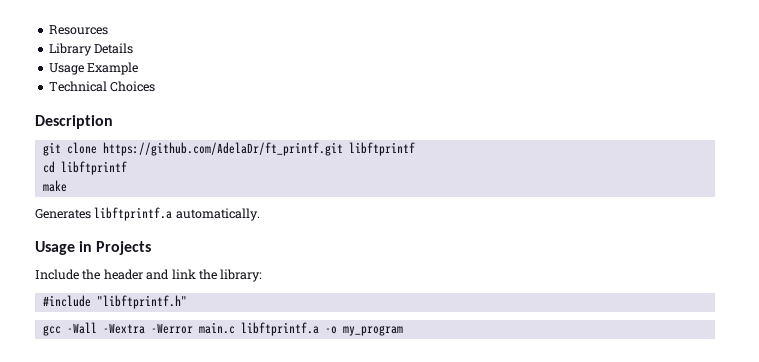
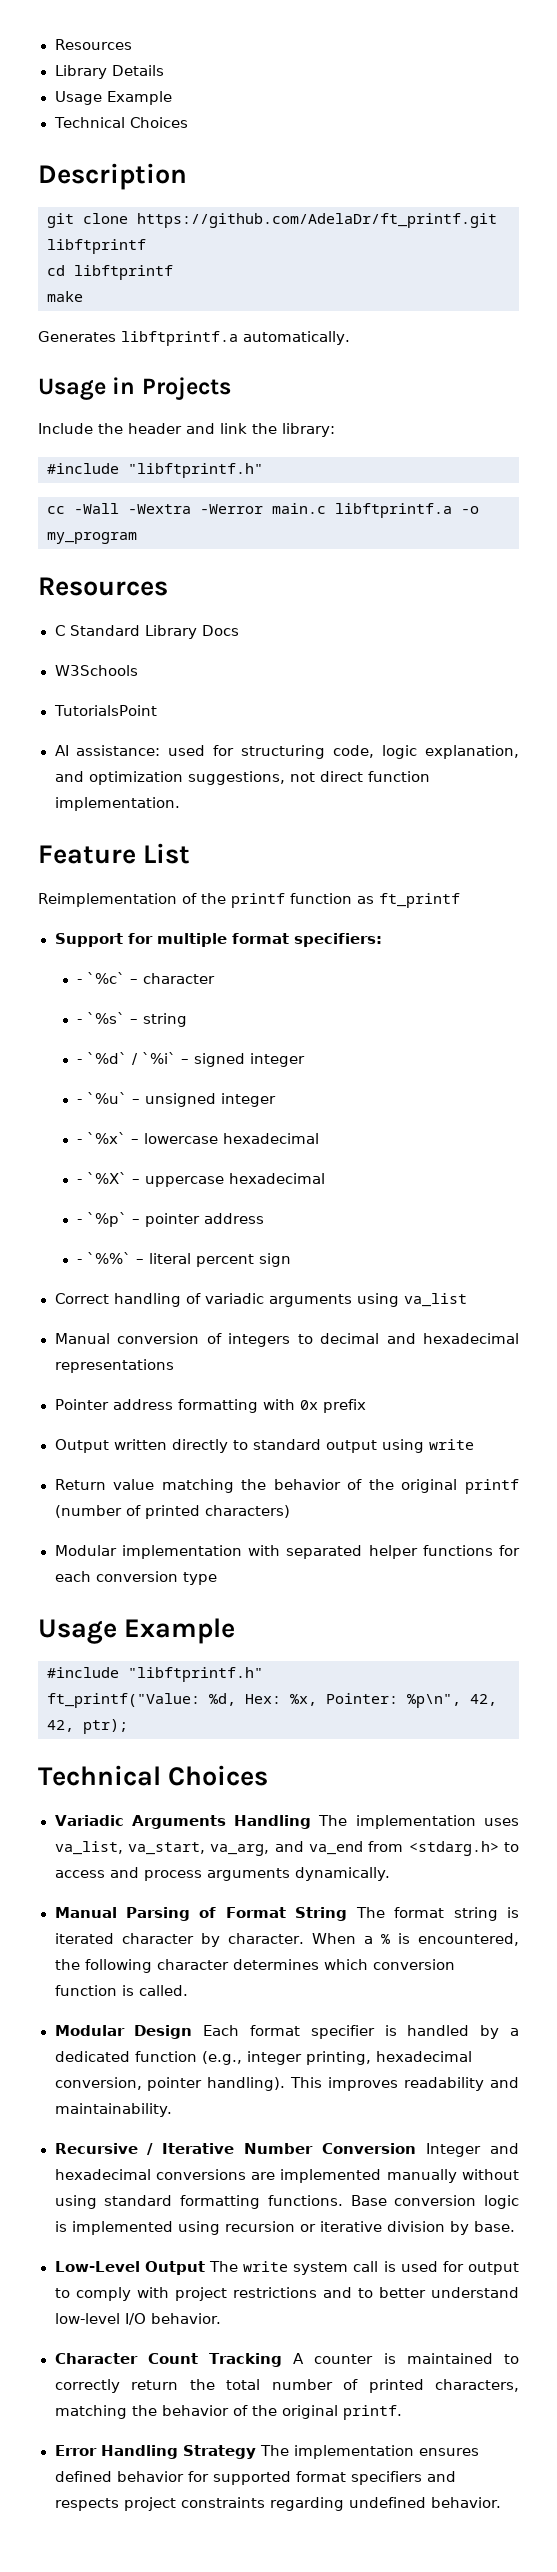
- gcc -Wall -Wextra -Werror main.c libftprintf.a -o my_program
+ cc -Wall -Wextra -Werror main.c libftprintf.a -o my_program
+ Resources
+ C Standard Library Docs
+ W3Schools
+ TutorialsPoint
+ AI assistance: used for structuring code, logic explanation, and optimization suggestions, not direct function implementation.
+ Feature List
+ Reimplementation of the printf function as ft_printf
+ Support for multiple format specifiers:
+ - `%c` – character
+ - `%s` – string
+ - `%d` / `%i` – signed integer
+ - `%u` – unsigned integer
+ - `%x` – lowercase hexadecimal
+ - `%X` – uppercase hexadecimal
+ - `%p` – pointer address
+ - `%%` – literal percent sign
+ Correct handling of variadic arguments using va_list
+ Manual conversion of integers to decimal and hexadecimal representations
+ Pointer address formatting with 0x prefix
+ Output written directly to standard output using write
+ Return value matching the behavior of the original printf (number of printed characters)
+ Modular implementation with separated helper functions for each conversion type
+ Usage Example
+ #include "libftprintf.h"
+ ft_printf("Value: %d, Hex: %x, Pointer: %p\n", 42, 42, ptr);
+ Technical Choices
+ Variadic Arguments Handling The implementation uses va_list, va_start, va_arg, and va_end from <stdarg.h> to access and process arguments dynamically.
+ Manual Parsing of Format String The format string is iterated character by character. When a % is encountered, the following character determines which conversion function is called.
+ Modular Design Each format specifier is handled by a dedicated function (e.g., integer printing, hexadecimal conversion, pointer handling). This improves readability and maintainability.
+ Recursive / Iterative Number Conversion Integer and hexadecimal conversions are implemented manually without using standard formatting functions. Base conversion logic is implemented using recursion or iterative division by base.
+ Low-Level Output The write system call is used for output to comply with project restrictions and to better understand low-level I/O behavior.
+ Character Count Tracking A counter is maintained to correctly return the total number of printed characters, matching the behavior of the original printf.
+ Error Handling Strategy The implementation ensures defined behavior for supported format specifiers and respects project constraints regarding undefined behavior.

